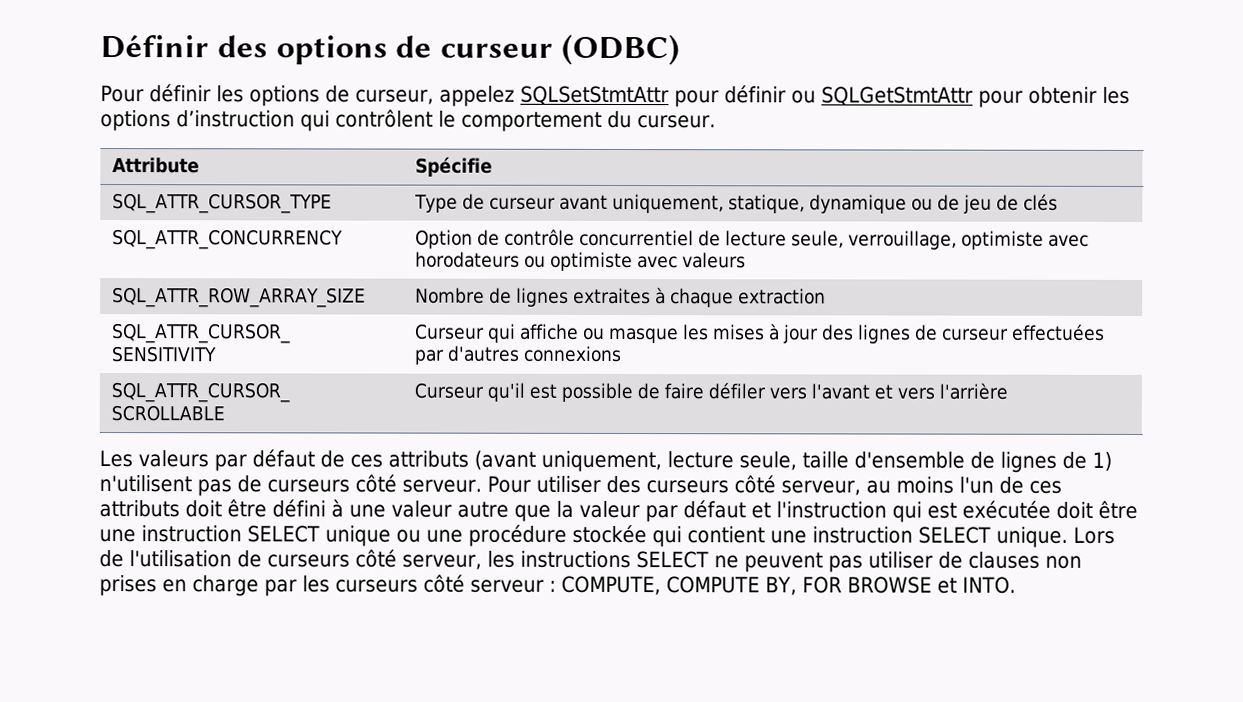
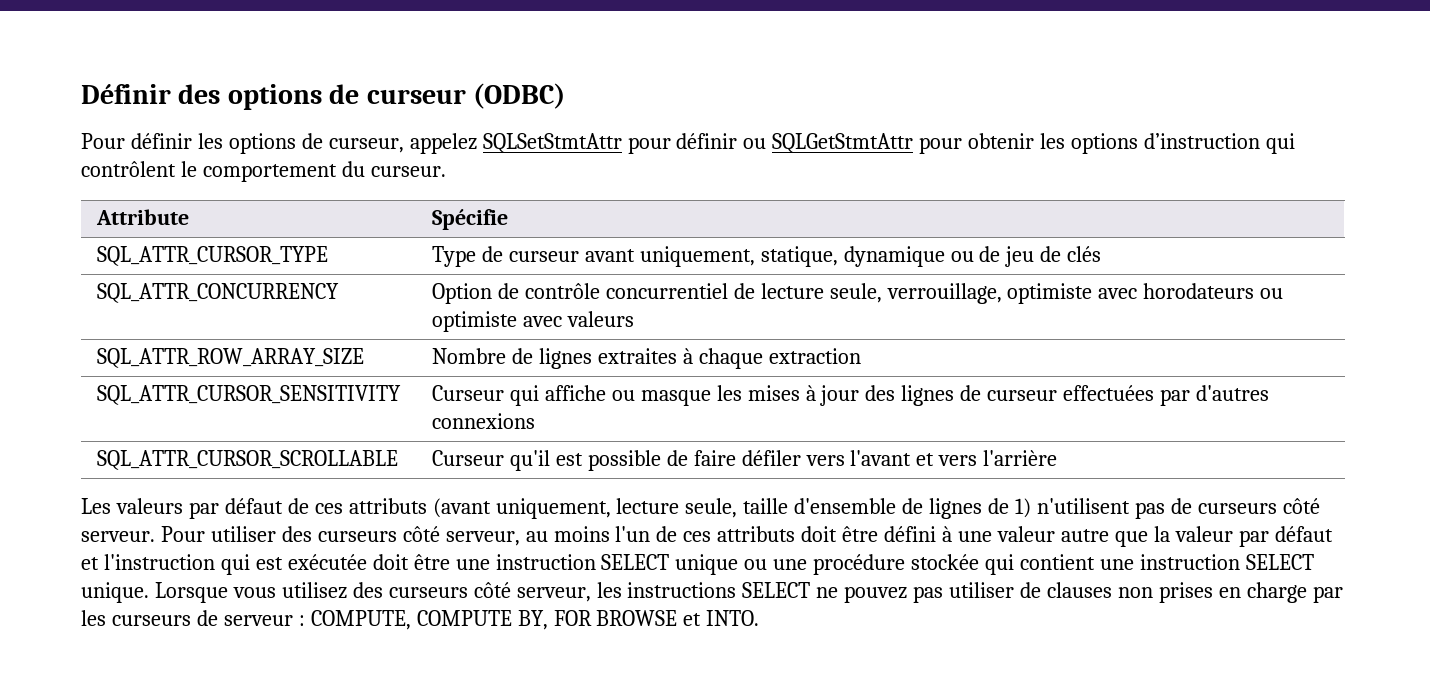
- Lors de l'utilisation de curseurs côté serveur, les instructions SELECT ne peuvent pas utiliser de clauses non prises en charge par les curseurs côté serveur : COMPUTE, COMPUTE BY, FOR BROWSE et INTO.
+ Lorsque vous utilisez des curseurs côté serveur, les instructions SELECT ne pouvez pas utiliser de clauses non prises en charge par les curseurs de serveur : COMPUTE, COMPUTE BY, FOR BROWSE et INTO.

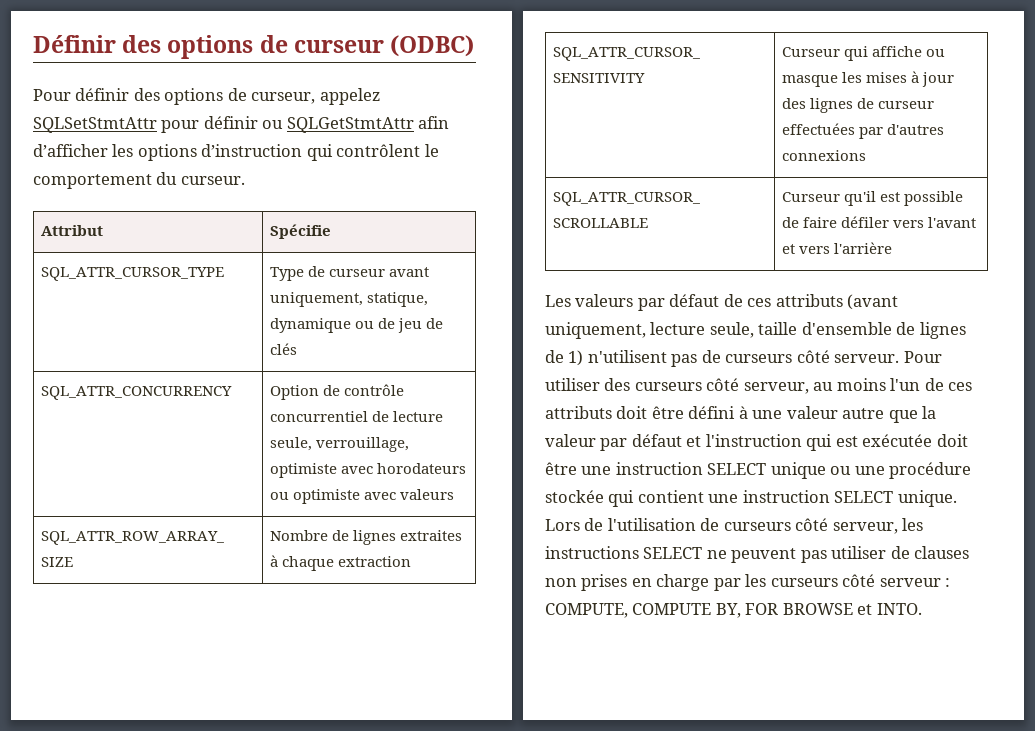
- Pour définir les options de curseur, appelez SQLSetStmtAttr pour définir ou SQLGetStmtAttr pour obtenir les options d’instruction qui contrôlent le comportement du curseur.
+ Pour définir des options de curseur, appelez SQLSetStmtAttr pour définir ou SQLGetStmtAttr afin d’afficher les options d’instruction qui contrôlent le comportement du curseur.
- Attribute | Spécifie
+ Attribut | Spécifie
- Lorsque vous utilisez des curseurs côté serveur, les instructions SELECT ne pouvez pas utiliser de clauses non prises en charge par les curseurs de serveur : COMPUTE, COMPUTE BY, FOR BROWSE et INTO.
+ Lors de l'utilisation de curseurs côté serveur, les instructions SELECT ne peuvent pas utiliser de clauses non prises en charge par les curseurs côté serveur : COMPUTE, COMPUTE BY, FOR BROWSE et INTO.

